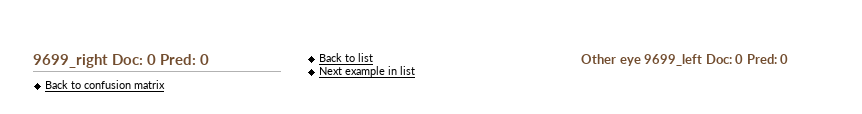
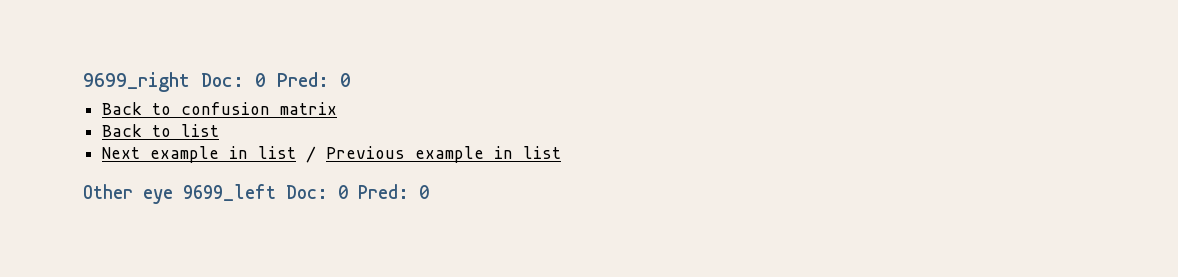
- Next example in list
+ Next example in list / Previous example in list

